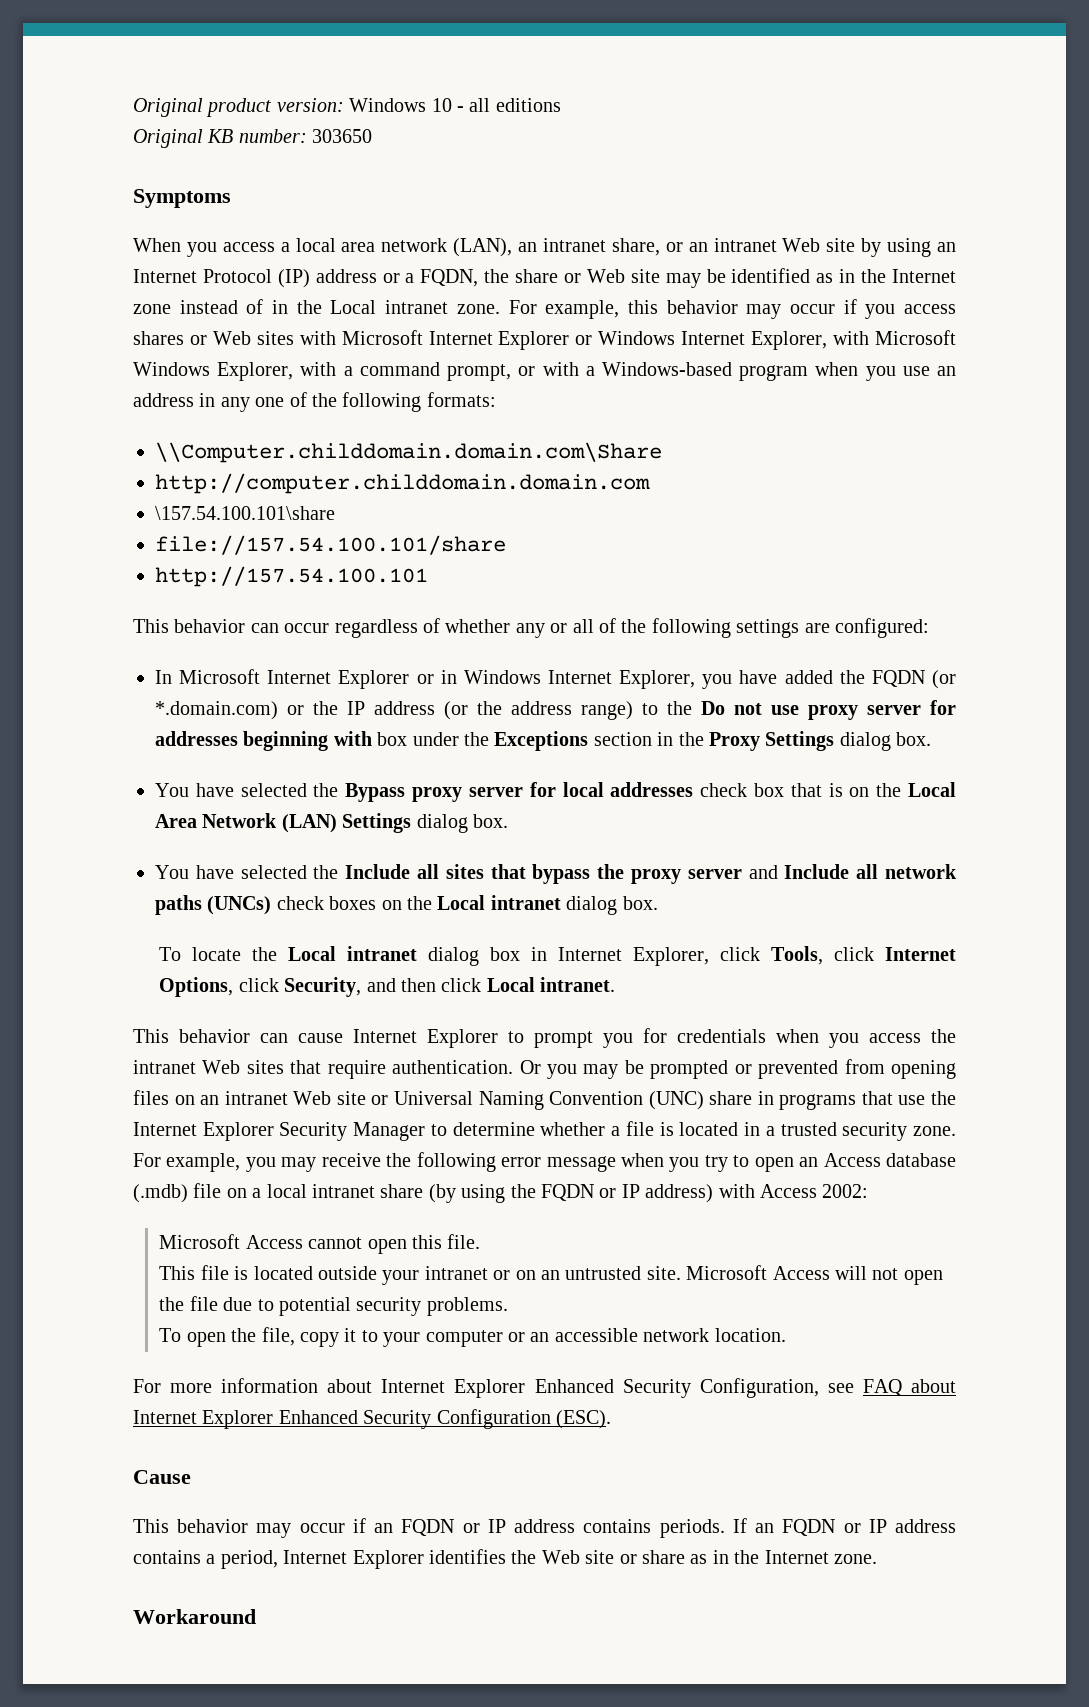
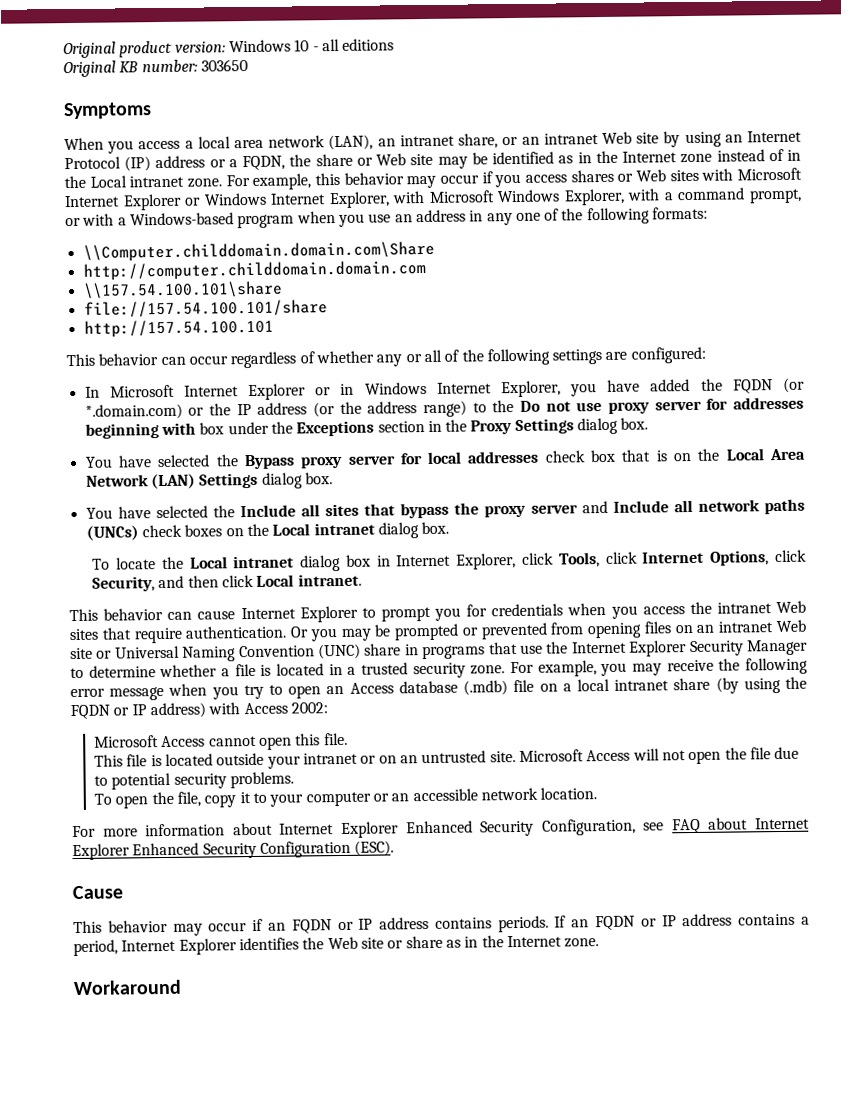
- \157.54.100.101\share
+ \\157.54.100.101\share

